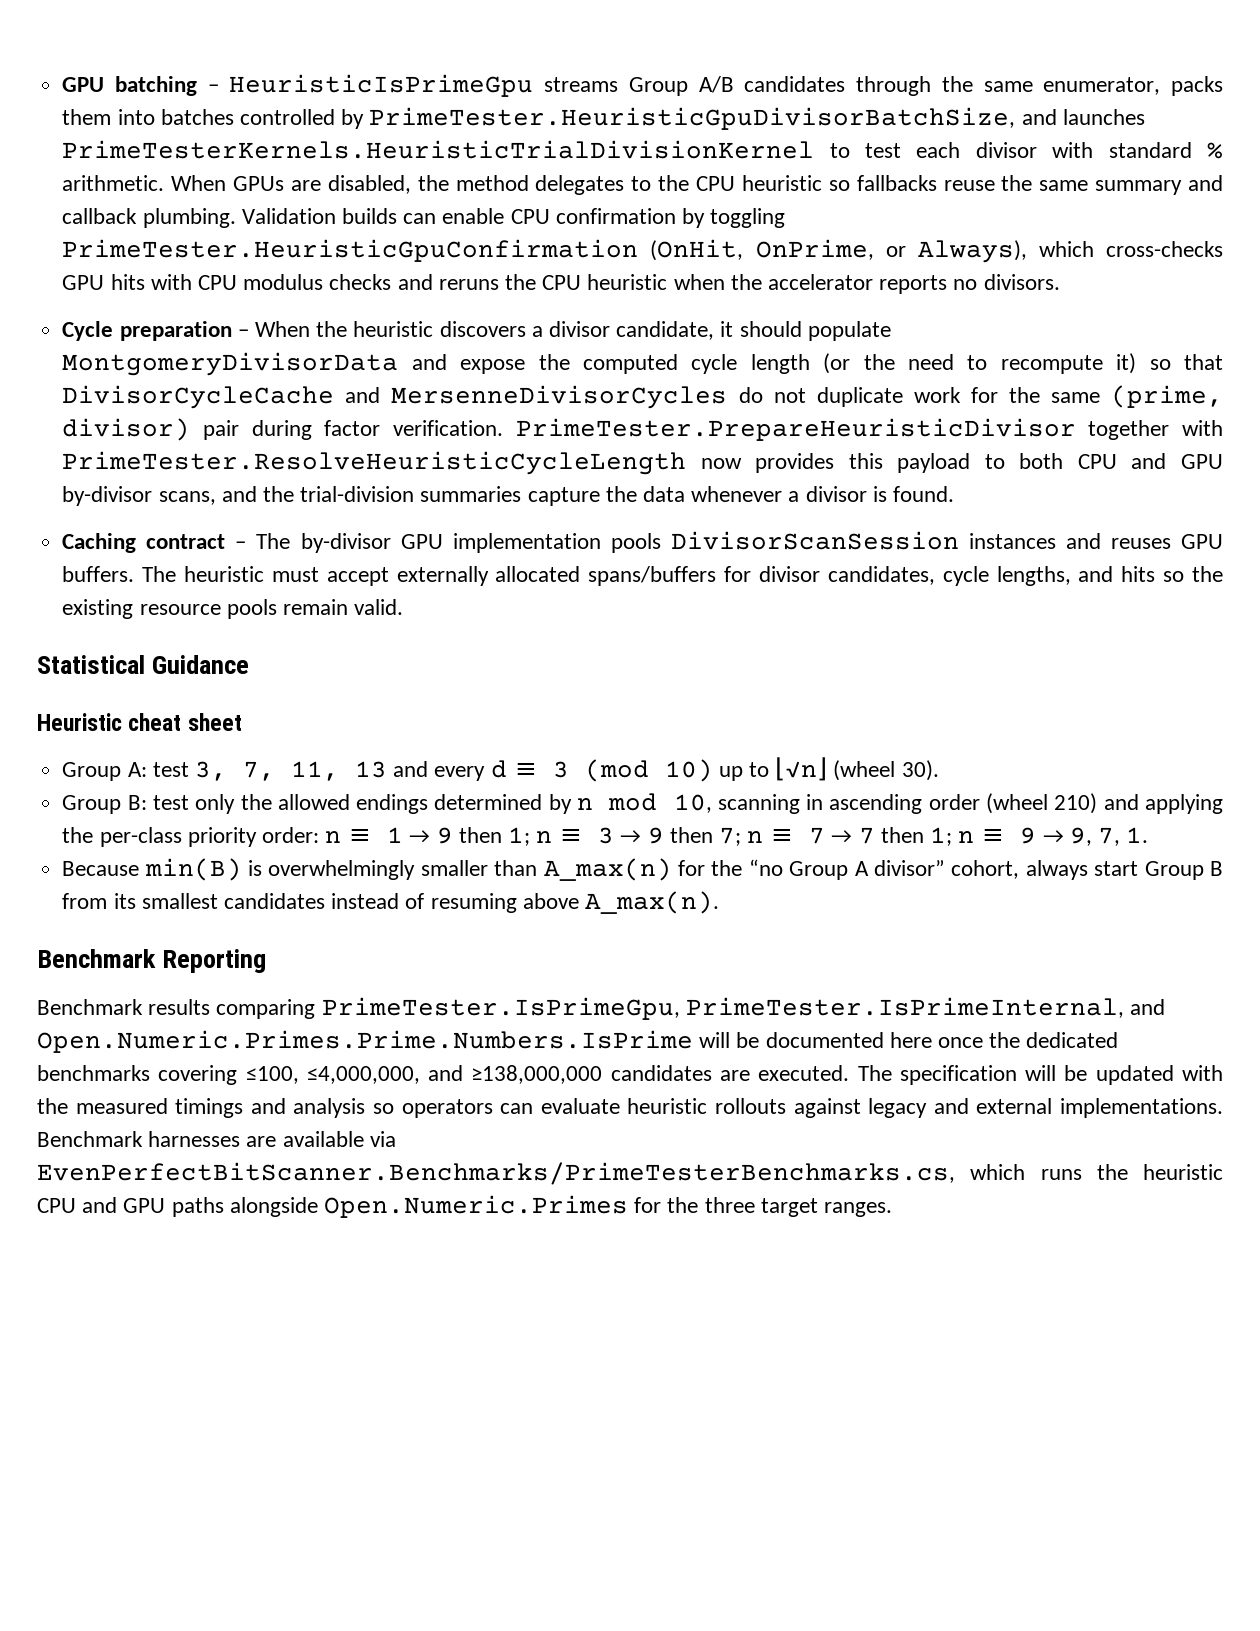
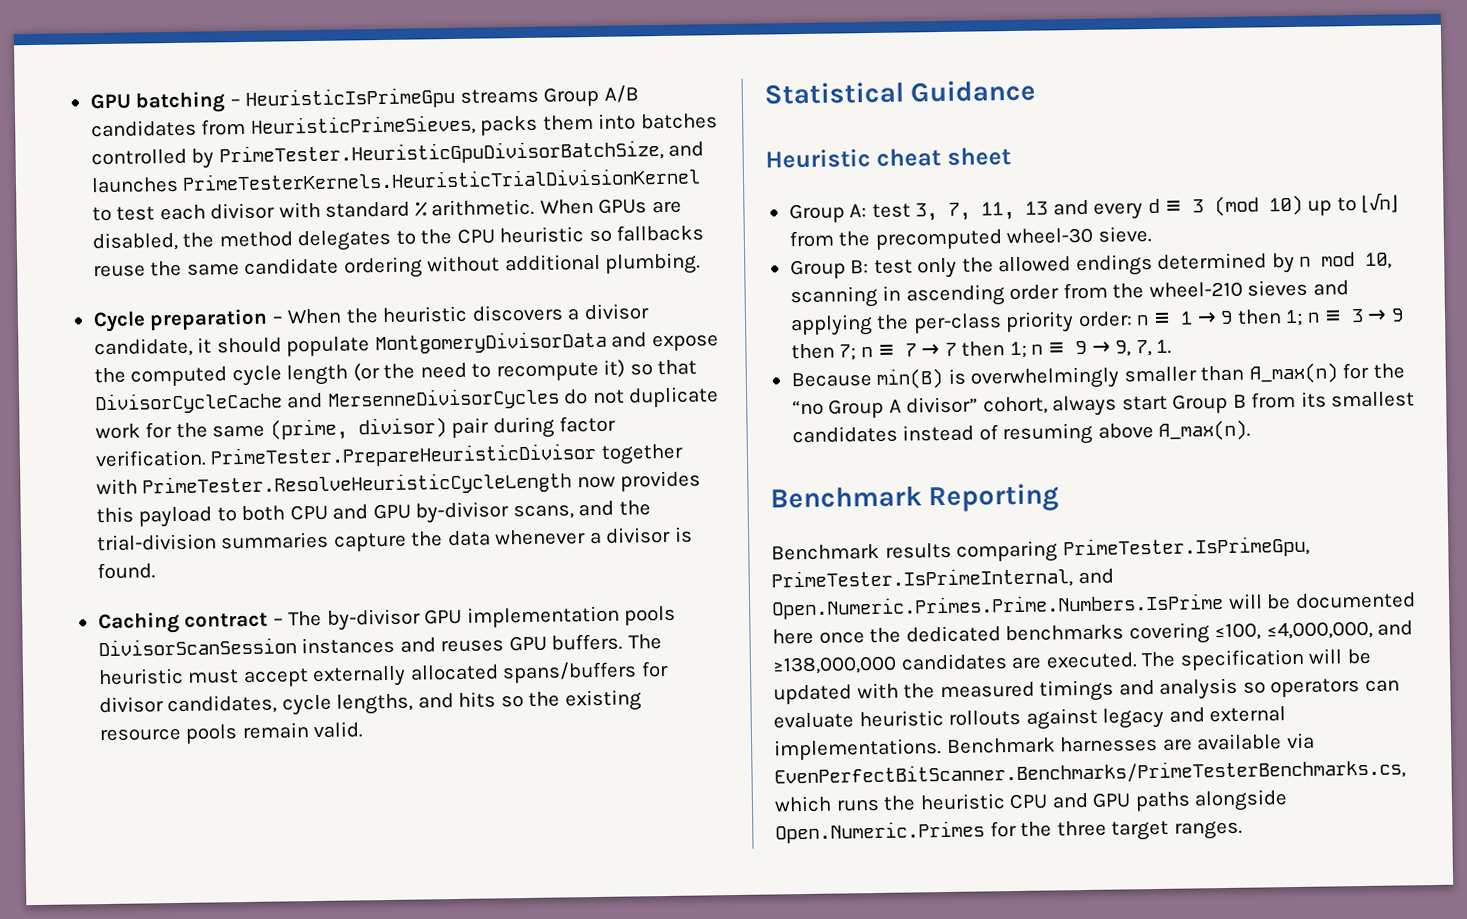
- GPU batching – HeuristicIsPrimeGpu streams Group A/B candidates through the same enumerator, packs them into batches controlled by PrimeTester.HeuristicGpuDivisorBatchSize, and launches PrimeTesterKernels.HeuristicTrialDivisionKernel to test each divisor with standard % arithmetic.
+ GPU batching – HeuristicIsPrimeGpu streams Group A/B candidates from HeuristicPrimeSieves, packs them into batches controlled by PrimeTester.HeuristicGpuDivisorBatchSize, and launches PrimeTesterKernels.HeuristicTrialDivisionKernel to test each divisor with standard % arithmetic.
- When GPUs are disabled, the method delegates to the CPU heuristic so fallbacks reuse the same summary and callback plumbing. Validation builds can enable CPU confirmation by toggling PrimeTester.HeuristicGpuConfirmation (OnHit, OnPrime, or Always), which cross-checks GPU hits with CPU modulus checks and reruns the CPU heuristic when the accelerator reports no divisors.
+ When GPUs are disabled, the method delegates to the CPU heuristic so fallbacks reuse the same candidate ordering without additional plumbing.
- Group A: test 3, 7, 11, 13 and every d ≡ 3 (mod 10) up to ⌊√n⌋ (wheel 30).
+ Group A: test 3, 7, 11, 13 and every d ≡ 3 (mod 10) up to ⌊√n⌋ from the precomputed wheel-30 sieve.
- Group B: test only the allowed endings determined by n mod 10, scanning in ascending order (wheel 210) and applying the per-class priority order: n ≡ 1 → 9 then 1; n ≡ 3 → 9 then 7; n ≡ 7 → 7 then 1; n ≡ 9 → 9, 7, 1.
+ Group B: test only the allowed endings determined by n mod 10, scanning in ascending order from the wheel-210 sieves and applying the per-class priority order: n ≡ 1 → 9 then 1; n ≡ 3 → 9 then 7; n ≡ 7 → 7 then 1; n ≡ 9 → 9, 7, 1.

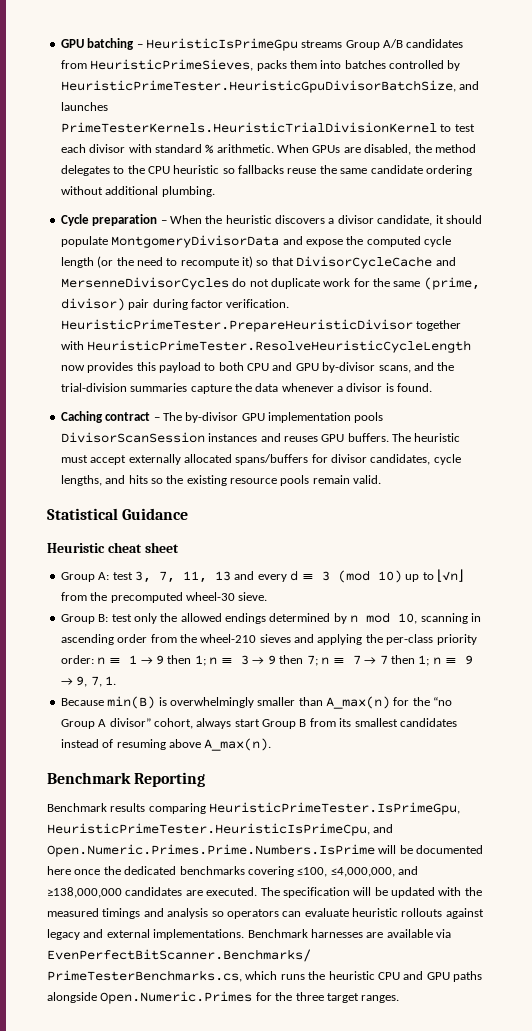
- GPU batching – HeuristicIsPrimeGpu streams Group A/B candidates from HeuristicPrimeSieves, packs them into batches controlled by PrimeTester.HeuristicGpuDivisorBatchSize, and launches PrimeTesterKernels.HeuristicTrialDivisionKernel to test each divisor with standard % arithmetic.
+ GPU batching – HeuristicIsPrimeGpu streams Group A/B candidates from HeuristicPrimeSieves, packs them into batches controlled by HeuristicPrimeTester.HeuristicGpuDivisorBatchSize, and launches PrimeTesterKernels.HeuristicTrialDivisionKernel to test each divisor with standard % arithmetic.
- PrimeTester.PrepareHeuristicDivisor together with PrimeTester.ResolveHeuristicCycleLength now provides this payload to both CPU and GPU by-divisor scans, and the trial-division summaries capture the data whenever a divisor is found.
+ HeuristicPrimeTester.PrepareHeuristicDivisor together with HeuristicPrimeTester.ResolveHeuristicCycleLength now provides this payload to both CPU and GPU by-divisor scans, and the trial-division summaries capture the data whenever a divisor is found.
- Benchmark results comparing PrimeTester.IsPrimeGpu, PrimeTester.IsPrimeInternal, and Open.Numeric.Primes.Prime.Numbers.IsPrime will be documented here once the dedicated benchmarks covering ≤100, ≤4,000,000, and ≥138,000,000 candidates are executed.
+ Benchmark results comparing HeuristicPrimeTester.IsPrimeGpu, HeuristicPrimeTester.HeuristicIsPrimeCpu, and Open.Numeric.Primes.Prime.Numbers.IsPrime will be documented here once the dedicated benchmarks covering ≤100, ≤4,000,000, and ≥138,000,000 candidates are executed.

